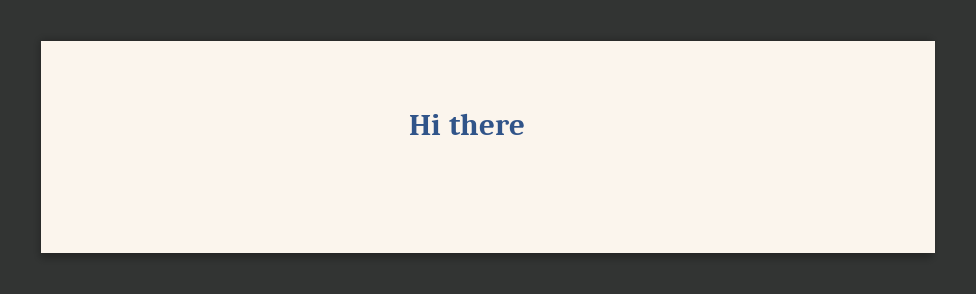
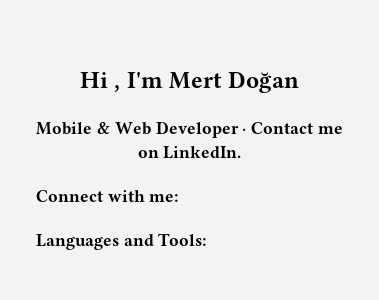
- Hi there
+ Hi , I'm Mert Doğan
+ Mobile & Web Developer · Contact me on LinkedIn.
+ Connect with me:
+ Languages and Tools:

